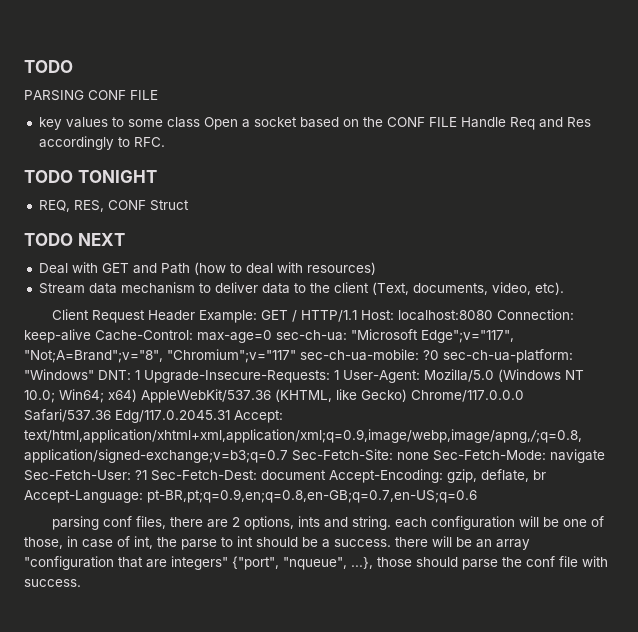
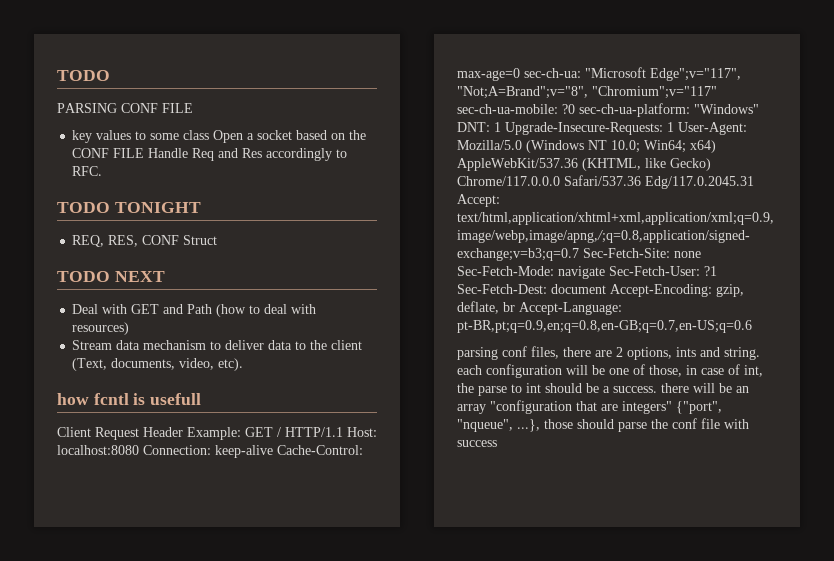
+ how fcntl is usefull
- parsing conf files, there are 2 options, ints and string. each configuration will be one of those, in case of int, the parse to int should be a success. there will be an array "configuration that are integers" {"port", "nqueue", ...}, those should parse the conf file with success.
+ parsing conf files, there are 2 options, ints and string. each configuration will be one of those, in case of int, the parse to int should be a success. there will be an array "configuration that are integers" {"port", "nqueue", ...}, those should parse the conf file with success

